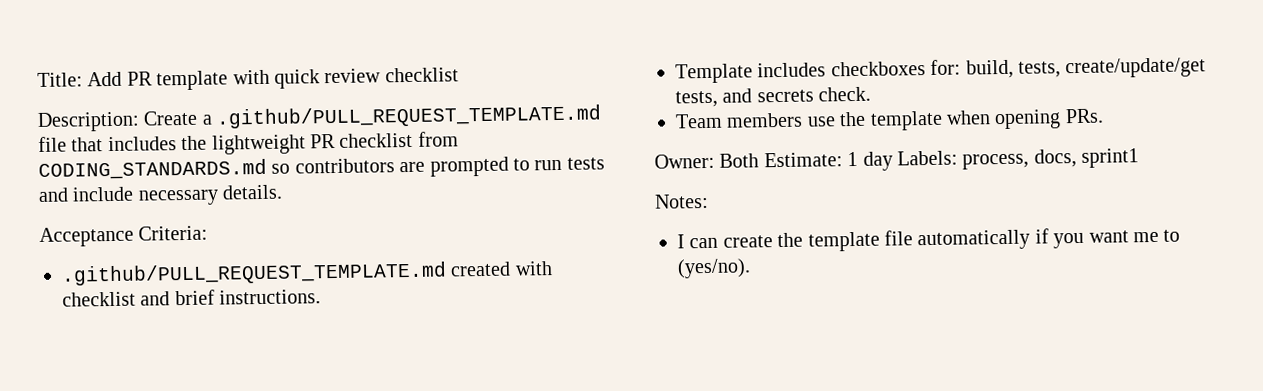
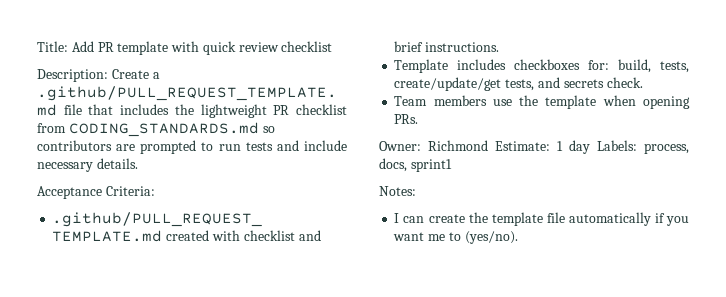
- Owner: Both Estimate: 1 day Labels: process, docs, sprint1
+ Owner: Richmond Estimate: 1 day Labels: process, docs, sprint1

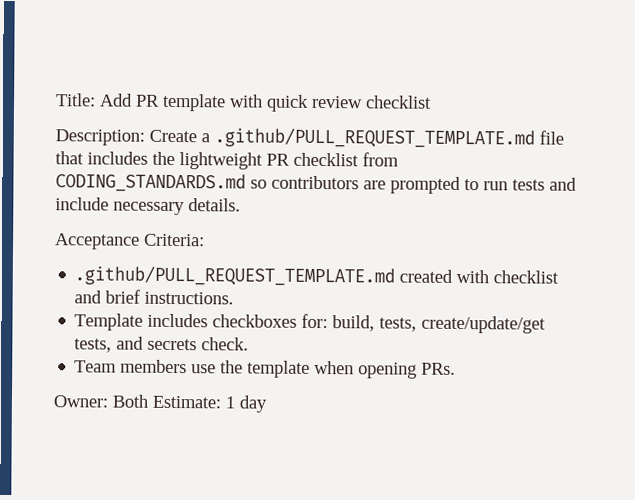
- Owner: Richmond Estimate: 1 day Labels: process, docs, sprint1
- Notes:
- I can create the template file automatically if you want me to (yes/no).
+ Owner: Both Estimate: 1 day

